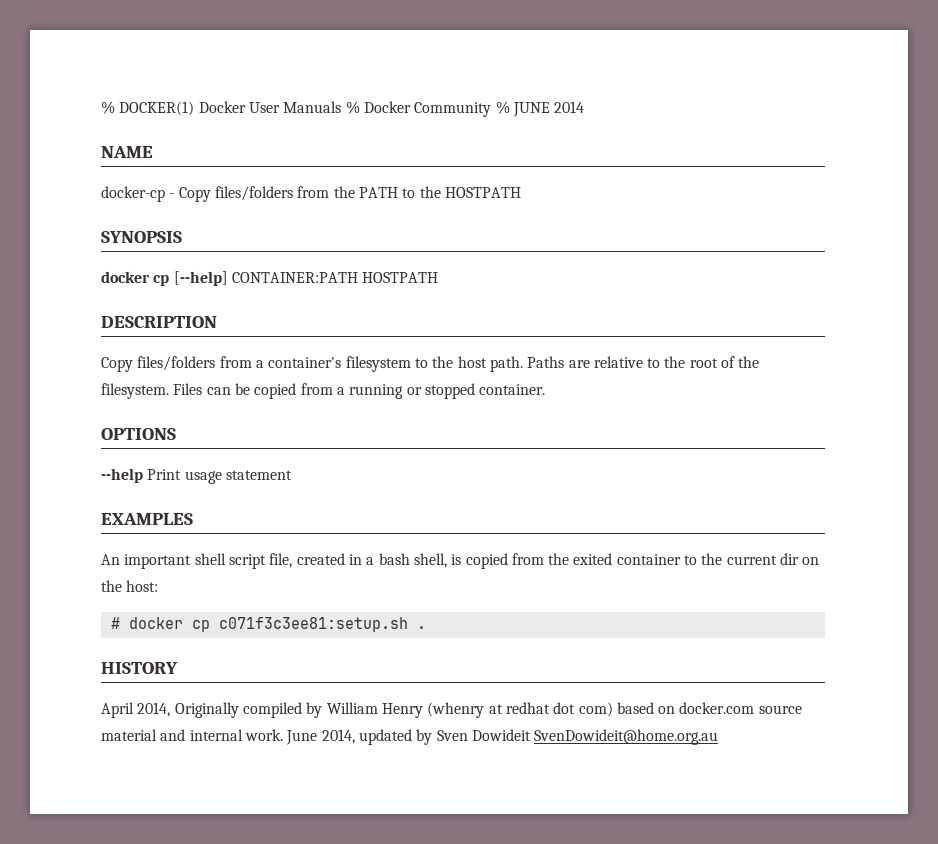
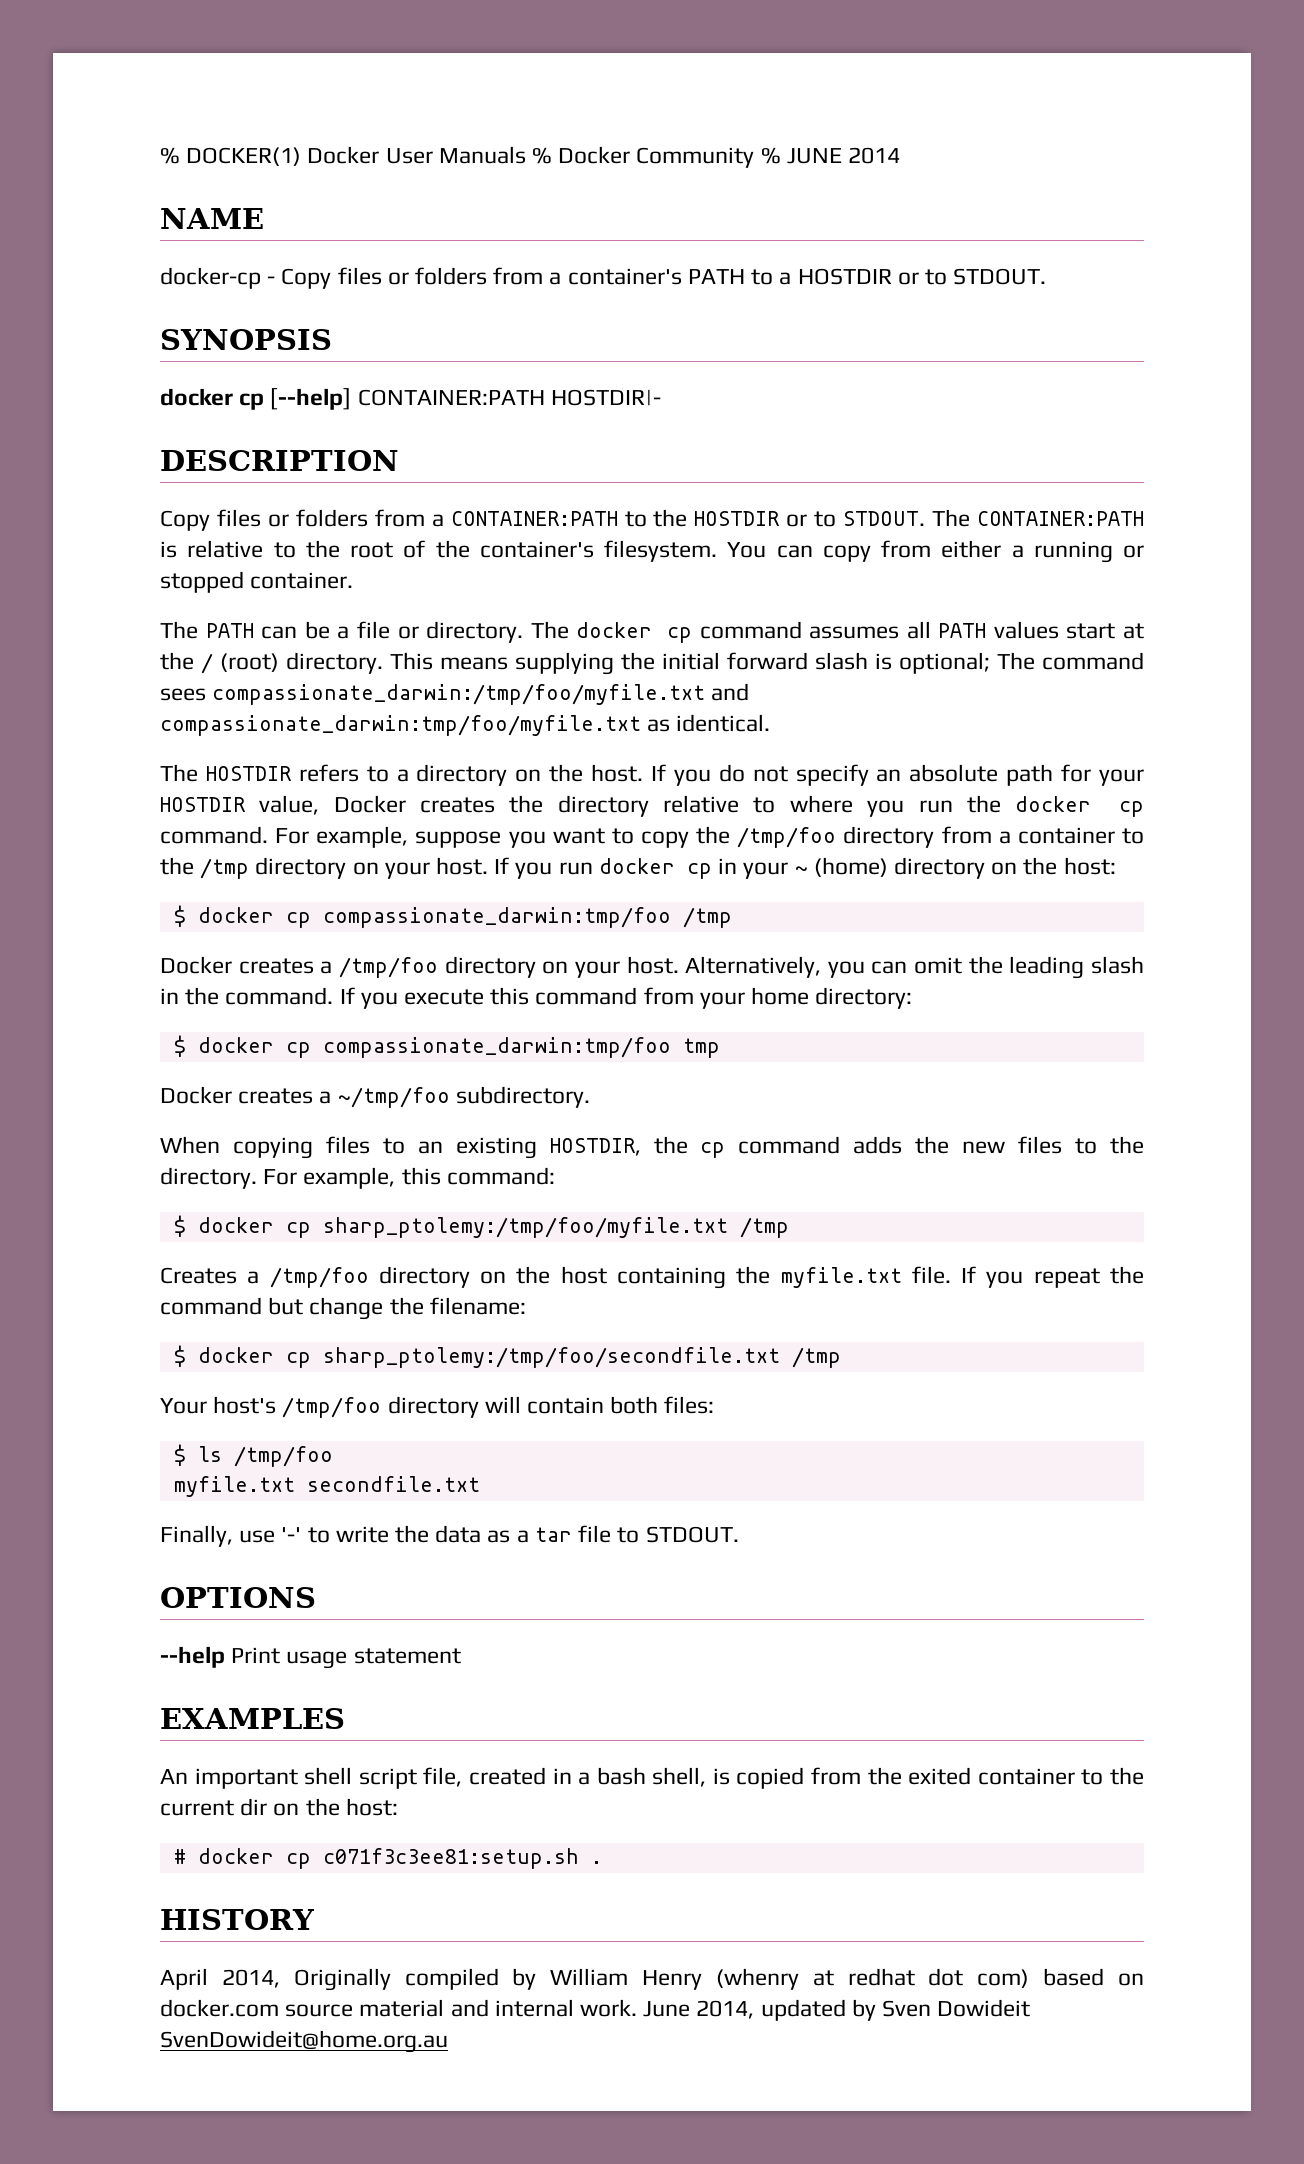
- docker-cp - Copy files/folders from the PATH to the HOSTPATH
+ docker-cp - Copy files or folders from a container's PATH to a HOSTDIR or to STDOUT.
- docker cp [--help] CONTAINER:PATH HOSTPATH
+ docker cp [--help] CONTAINER:PATH HOSTDIR|-
- Copy files/folders from a container's filesystem to the host path. Paths are relative to the root of the filesystem. Files can be copied from a running or stopped container.
+ Copy files or folders from a CONTAINER:PATH to the HOSTDIR or to STDOUT. The CONTAINER:PATH is relative to the root of the container's filesystem. You can copy from either a running or stopped container.
+ The PATH can be a file or directory. The docker cp command assumes all PATH values start at the / (root) directory. This means supplying the initial forward slash is optional; The command sees compassionate_darwin:/tmp/foo/myfile.txt and compassionate_darwin:tmp/foo/myfile.txt as identical.
+ The HOSTDIR refers to a directory on the host. If you do not specify an absolute path for your HOSTDIR value, Docker creates the directory relative to where you run the docker cp command. For example, suppose you want to copy the /tmp/foo directory from a container to the /tmp directory on your host. If you run docker cp in your ~ (home) directory on the host:
+ $ docker cp compassionate_darwin:tmp/foo /tmp
+ Docker creates a /tmp/foo directory on your host. Alternatively, you can omit the leading slash in the command. If you execute this command from your home directory:
+ $ docker cp compassionate_darwin:tmp/foo tmp
+ Docker creates a ~/tmp/foo subdirectory.
+ When copying files to an existing HOSTDIR, the cp command adds the new files to the directory. For example, this command:
+ $ docker cp sharp_ptolemy:/tmp/foo/myfile.txt /tmp
+ Creates a /tmp/foo directory on the host containing the myfile.txt file. If you repeat the command but change the filename:
+ $ docker cp sharp_ptolemy:/tmp/foo/secondfile.txt /tmp
+ Your host's /tmp/foo directory will contain both files:
+ $ ls /tmp/foo
+ myfile.txt secondfile.txt
+ Finally, use '-' to write the data as a tar file to STDOUT.

